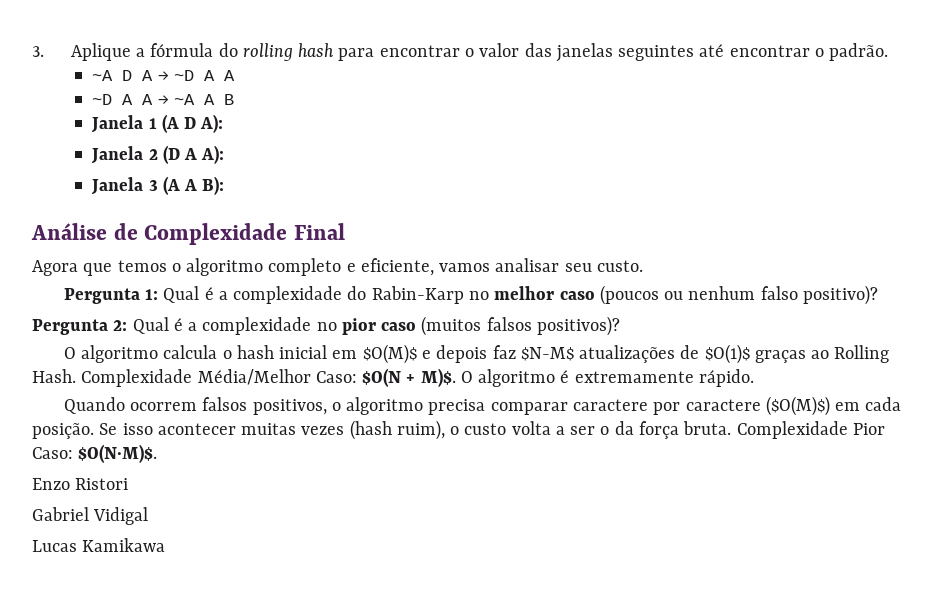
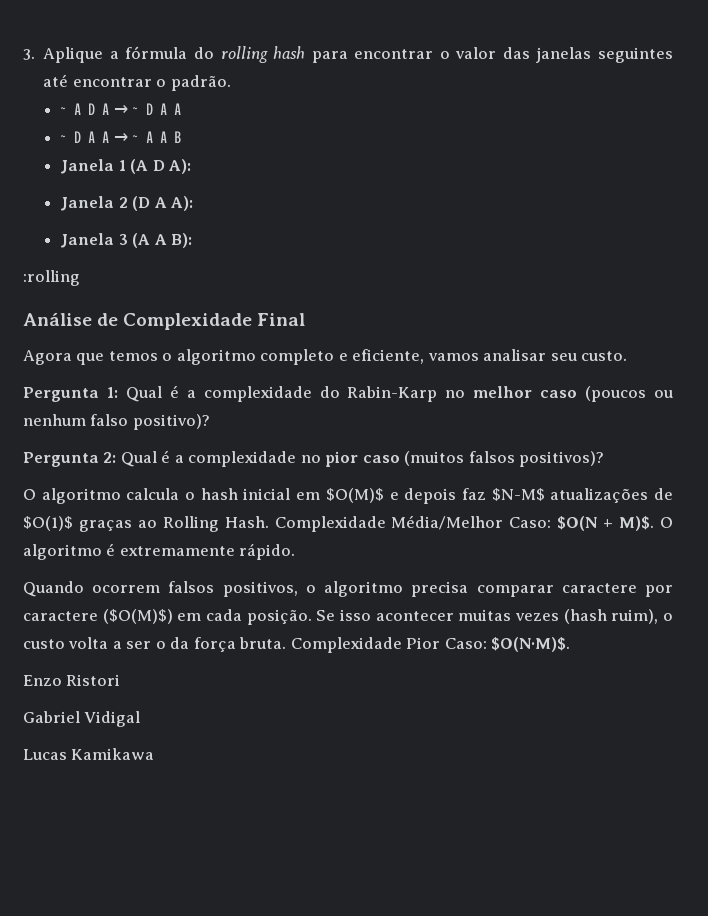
- ~A D A → ~D A A
+ ~ A D A → ~ D A A
- ~D A A → ~A A B
+ ~ D A A → ~ A A B
+ :rolling

